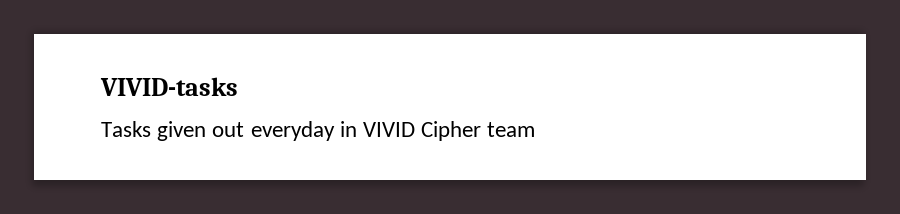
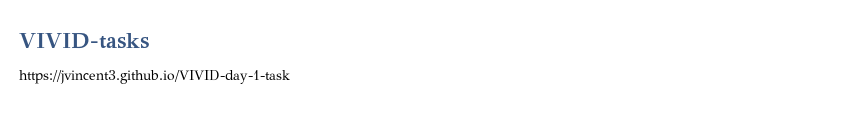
- Tasks given out everyday in VIVID Cipher team
+ https://jvincent3.github.io/VIVID-day-1-task

